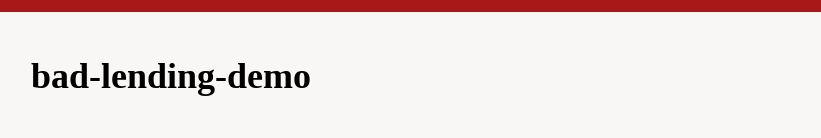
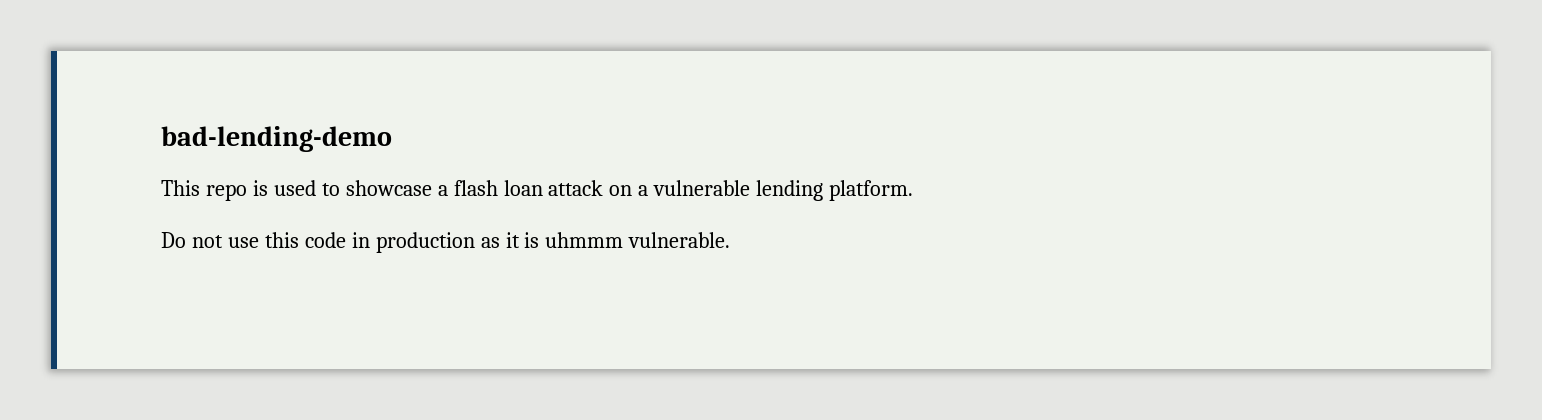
+ This repo is used to showcase a flash loan attack on a vulnerable lending platform.
+ Do not use this code in production as it is uhmmm vulnerable.

